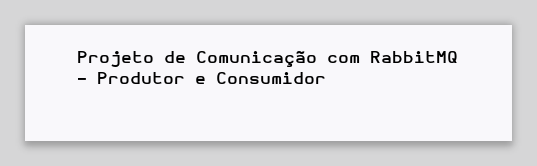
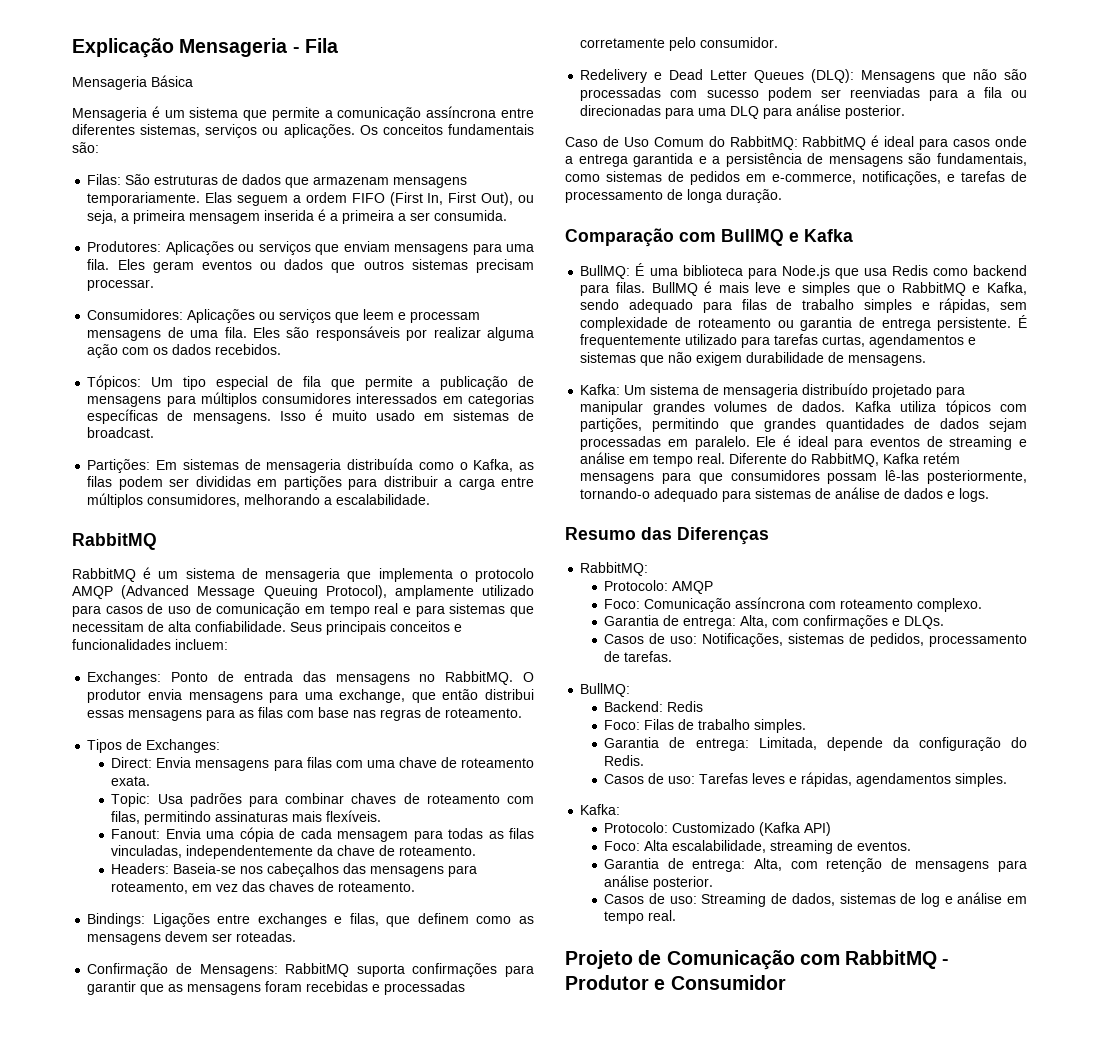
+ Explicação Mensageria - Fila
+ Mensageria Básica
+ Mensageria é um sistema que permite a comunicação assíncrona entre diferentes sistemas, serviços ou aplicações. Os conceitos fundamentais são:
+ Filas: São estruturas de dados que armazenam mensagens temporariamente. Elas seguem a ordem FIFO (First In, First Out), ou seja, a primeira mensagem inserida é a primeira a ser consumida.
+ Produtores: Aplicações ou serviços que enviam mensagens para uma fila. Eles geram eventos ou dados que outros sistemas precisam processar.
+ Consumidores: Aplicações ou serviços que leem e processam mensagens de uma fila. Eles são responsáveis por realizar alguma ação com os dados recebidos.
+ Tópicos: Um tipo especial de fila que permite a publicação de mensagens para múltiplos consumidores interessados em categorias específicas de mensagens. Isso é muito usado em sistemas de broadcast.
+ Partições: Em sistemas de mensageria distribuída como o Kafka, as filas podem ser divididas em partições para distribuir a carga entre múltiplos consumidores, melhorando a escalabilidade.
+ RabbitMQ
+ RabbitMQ é um sistema de mensageria que implementa o protocolo AMQP (Advanced Message Queuing Protocol), amplamente utilizado para casos de uso de comunicação em tempo real e para sistemas que necessitam de alta confiabilidade. Seus principais conceitos e funcionalidades incluem:
+ Exchanges: Ponto de entrada das mensagens no RabbitMQ. O produtor envia mensagens para uma exchange, que então distribui essas mensagens para as filas com base nas regras de roteamento.
+ Tipos de Exchanges:
+ Direct: Envia mensagens para filas com uma chave de roteamento exata.
+ Topic: Usa padrões para combinar chaves de roteamento com filas, permitindo assinaturas mais flexíveis.
+ Fanout: Envia uma cópia de cada mensagem para todas as filas vinculadas, independentemente da chave de roteamento.
+ Headers: Baseia-se nos cabeçalhos das mensagens para roteamento, em vez das chaves de roteamento.
+ Bindings: Ligações entre exchanges e filas, que definem como as mensagens devem ser roteadas.
+ Confirmação de Mensagens: RabbitMQ suporta confirmações para garantir que as mensagens foram recebidas e processadas corretamente pelo consumidor.
+ Redelivery e Dead Letter Queues (DLQ): Mensagens que não são processadas com sucesso podem ser reenviadas para a fila ou direcionadas para uma DLQ para análise posterior.
+ Caso de Uso Comum do RabbitMQ: RabbitMQ é ideal para casos onde a entrega garantida e a persistência de mensagens são fundamentais, como sistemas de pedidos em e-commerce, notificações, e tarefas de processamento de longa duração.
+ Comparação com BullMQ e Kafka
+ BullMQ: É uma biblioteca para Node.js que usa Redis como backend para filas. BullMQ é mais leve e simples que o RabbitMQ e Kafka, sendo adequado para filas de trabalho simples e rápidas, sem complexidade de roteamento ou garantia de entrega persistente. É frequentemente utilizado para tarefas curtas, agendamentos e sistemas que não exigem durabilidade de mensagens.
+ Kafka: Um sistema de mensageria distribuído projetado para manipular grandes volumes de dados. Kafka utiliza tópicos com partições, permitindo que grandes quantidades de dados sejam processadas em paralelo. Ele é ideal para eventos de streaming e análise em tempo real. Diferente do RabbitMQ, Kafka retém mensagens para que consumidores possam lê-las posteriormente, tornando-o adequado para sistemas de análise de dados e logs.
+ Resumo das Diferenças
+ RabbitMQ:
+ Protocolo: AMQP
+ Foco: Comunicação assíncrona com roteamento complexo.
+ Garantia de entrega: Alta, com confirmações e DLQs.
+ Casos de uso: Notificações, sistemas de pedidos, processamento de tarefas.
+ BullMQ:
+ Backend: Redis
+ Foco: Filas de trabalho simples.
+ Garantia de entrega: Limitada, depende da configuração do Redis.
+ Casos de uso: Tarefas leves e rápidas, agendamentos simples.
+ Kafka:
+ Protocolo: Customizado (Kafka API)
+ Foco: Alta escalabilidade, streaming de eventos.
+ Garantia de entrega: Alta, com retenção de mensagens para análise posterior.
+ Casos de uso: Streaming de dados, sistemas de log e análise em tempo real.

